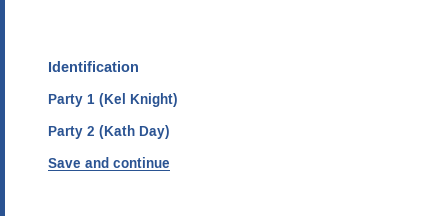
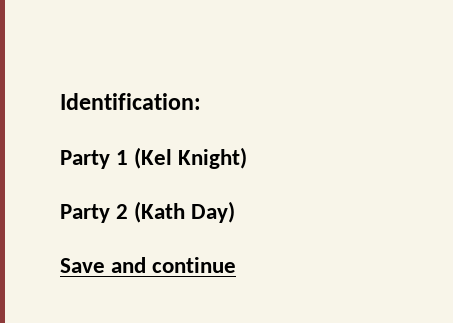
- Identification
+ Identification:

